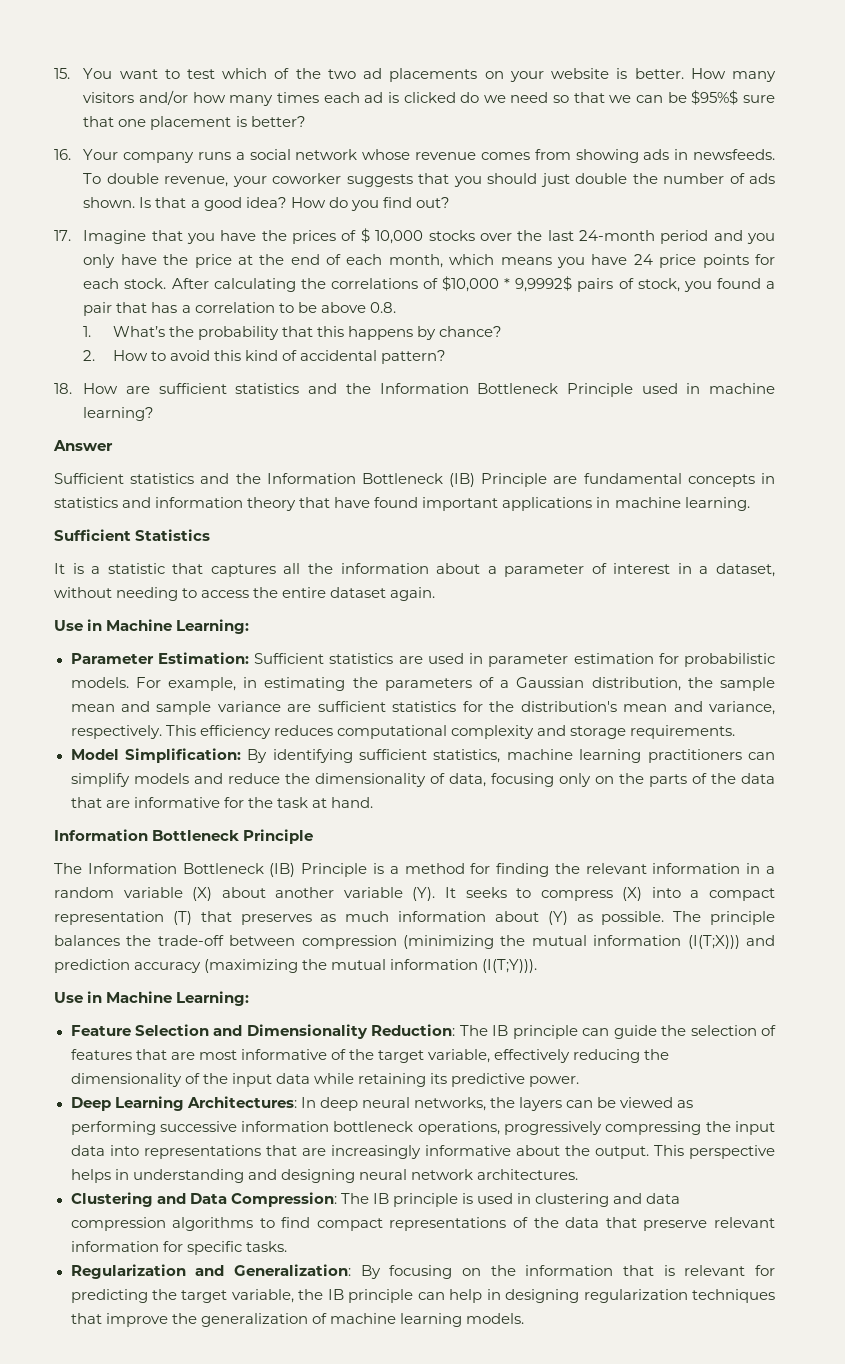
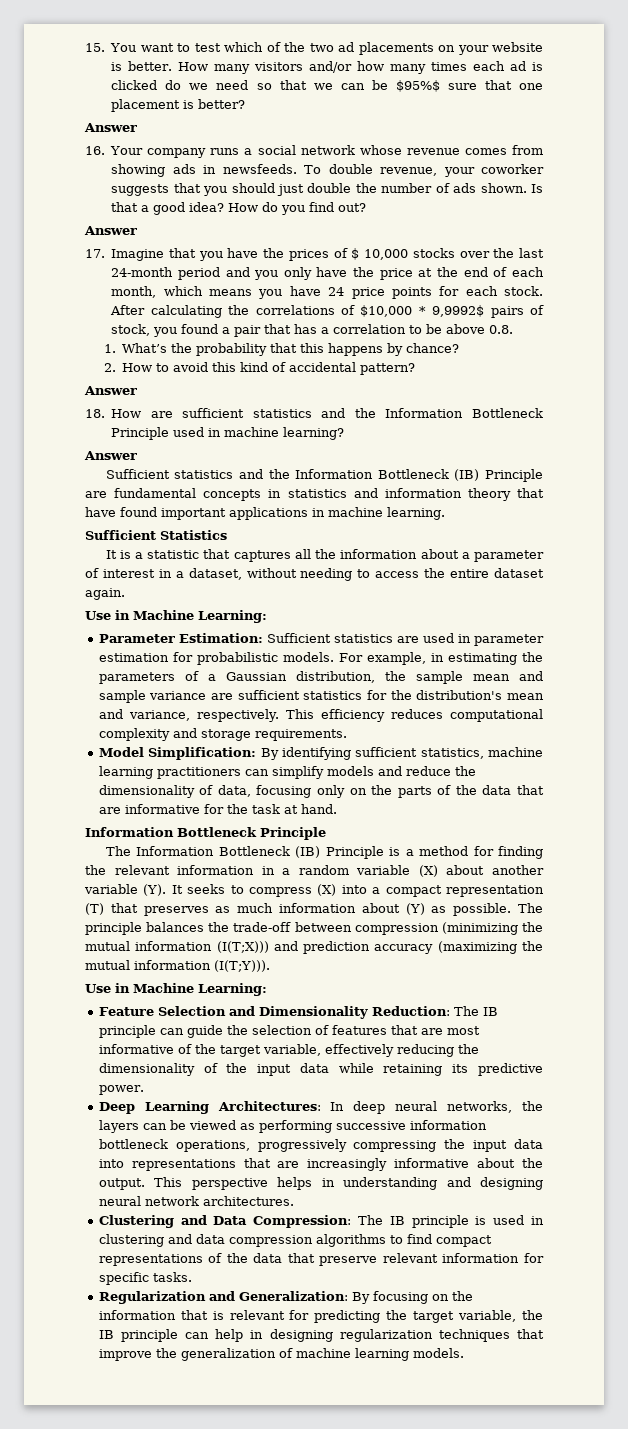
  How many visitors and/or how many times each ad is clicked do we need so that we can be $95%$ sure that one placement is better?
+ Answer
  How do you find out?
+ Answer
  2. How to avoid this kind of accidental pattern?
+ Answer

